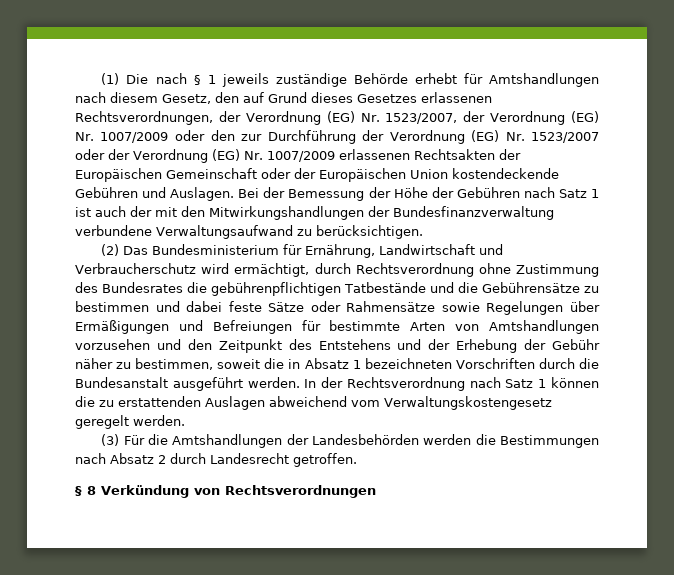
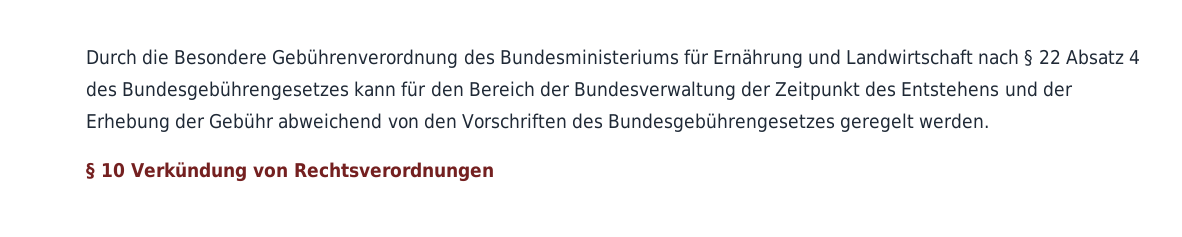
- (1) Die nach § 1 jeweils zuständige Behörde erhebt für Amtshandlungen nach diesem Gesetz, den auf Grund dieses Gesetzes erlassenen Rechtsverordnungen, der Verordnung (EG) Nr. 1523/2007, der Verordnung (EG) Nr. 1007/2009 oder den zur Durchführung der Verordnung (EG) Nr. 1523/2007 oder der Verordnung (EG) Nr. 1007/2009 erlassenen Rechtsakten der Europäischen Gemeinschaft oder der Europäischen Union kostendeckende Gebühren und Auslagen. Bei der Bemessung der Höhe der Gebühren nach Satz 1 ist auch der mit den Mitwirkungshandlungen der Bundesfinanzverwaltung verbundene Verwaltungsaufwand zu berücksichtigen.
- (2) Das Bundesministerium für Ernährung, Landwirtschaft und Verbraucherschutz wird ermächtigt, durch Rechtsverordnung ohne Zustimmung des Bundesrates die gebührenpflichtigen Tatbestände und die Gebührensätze zu bestimmen und dabei feste Sätze oder Rahmensätze sowie Regelungen über Ermäßigungen und Befreiungen für bestimmte Arten von Amtshandlungen vorzusehen und den Zeitpunkt des Entstehens und der Erhebung der Gebühr näher zu bestimmen, soweit die in Absatz 1 bezeichneten Vorschriften durch die Bundesanstalt ausgeführt werden. In der Rechtsverordnung nach Satz 1 können die zu erstattenden Auslagen abweichend vom Verwaltungskostengesetz geregelt werden.
- (3) Für die Amtshandlungen der Landesbehörden werden die Bestimmungen nach Absatz 2 durch Landesrecht getroffen.
- § 8 Verkündung von Rechtsverordnungen
+ Durch die Besondere Gebührenverordnung des Bundesministeriums für Ernährung und Landwirtschaft nach § 22 Absatz 4 des Bundesgebührengesetzes kann für den Bereich der Bundesverwaltung der Zeitpunkt des Entstehens und der Erhebung der Gebühr abweichend von den Vorschriften des Bundesgebührengesetzes geregelt werden.
+ § 10 Verkündung von Rechtsverordnungen

